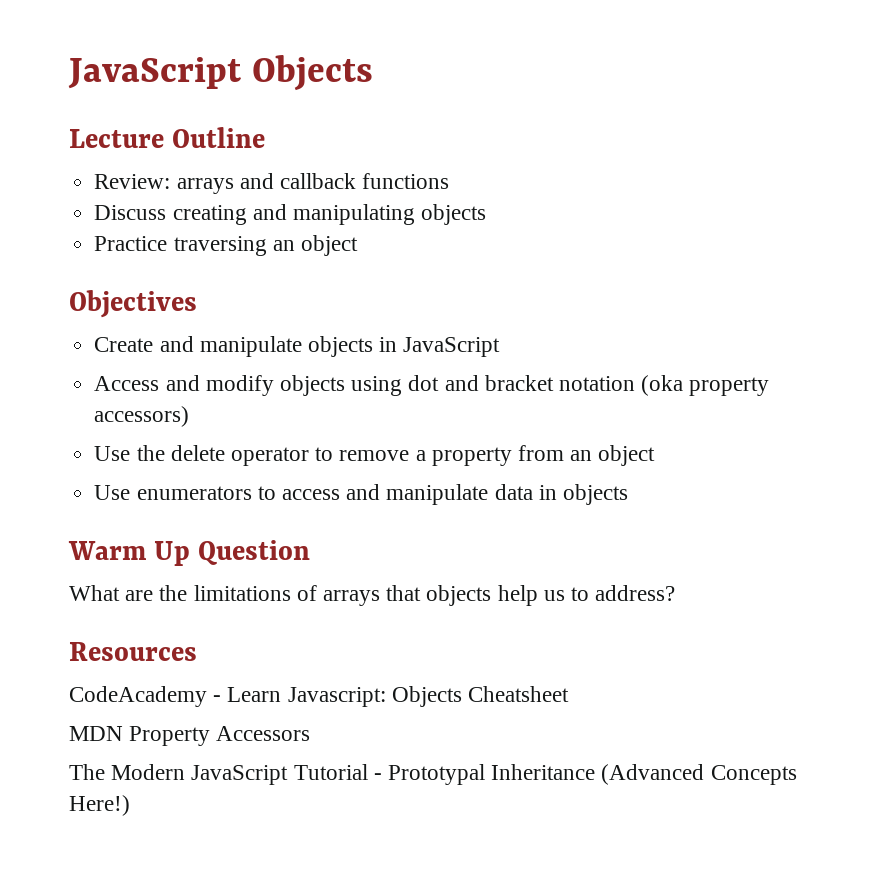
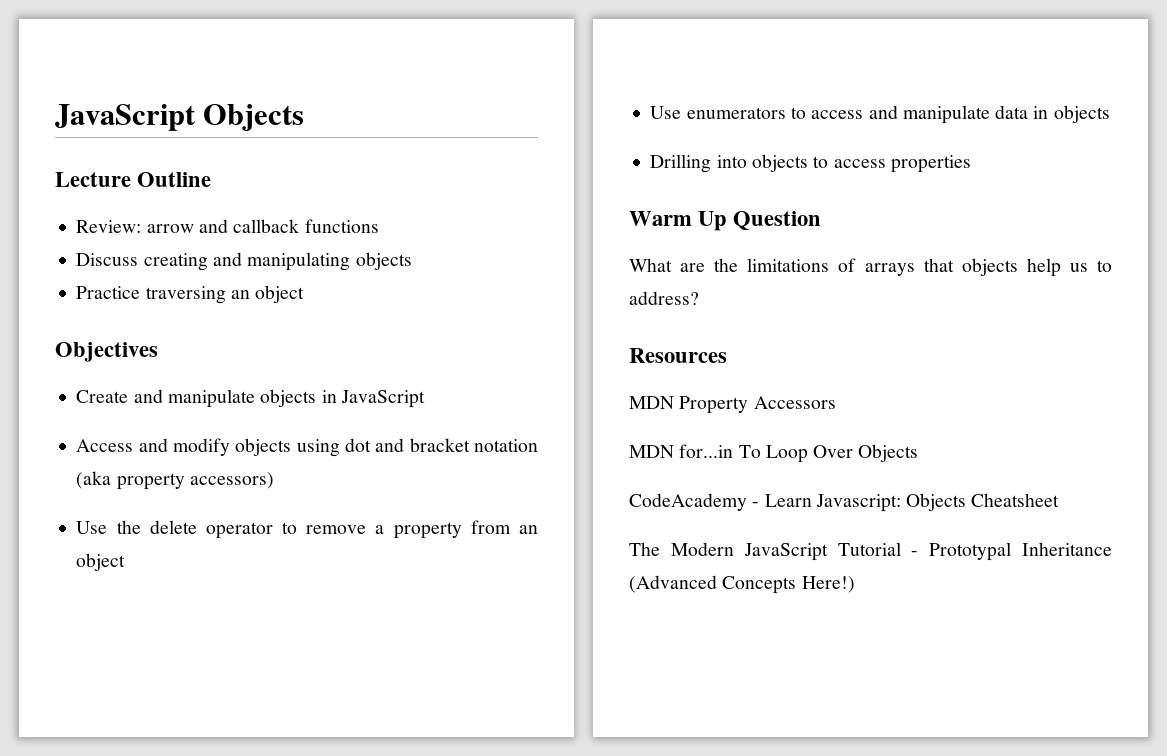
- Review: arrays and callback functions
+ Review: arrow and callback functions
- Access and modify objects using dot and bracket notation (oka property accessors)
+ Access and modify objects using dot and bracket notation (aka property accessors)
+ Drilling into objects to access properties
+ MDN Property Accessors
+ MDN for...in To Loop Over Objects
- MDN Property Accessors

